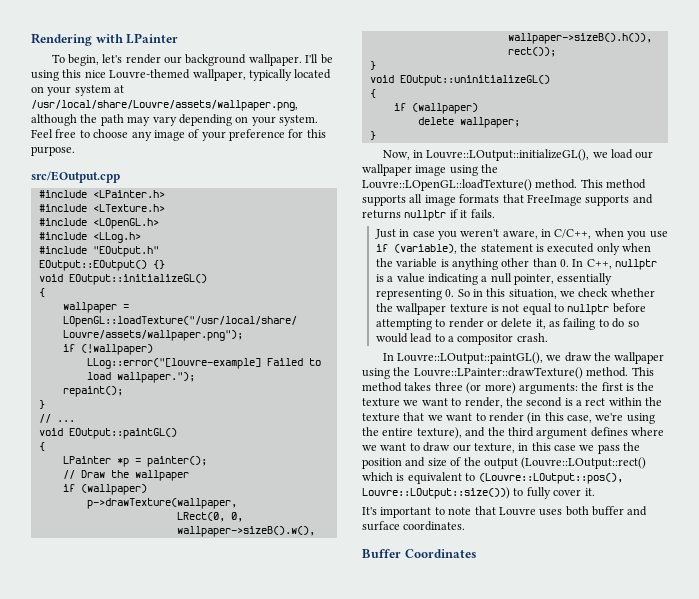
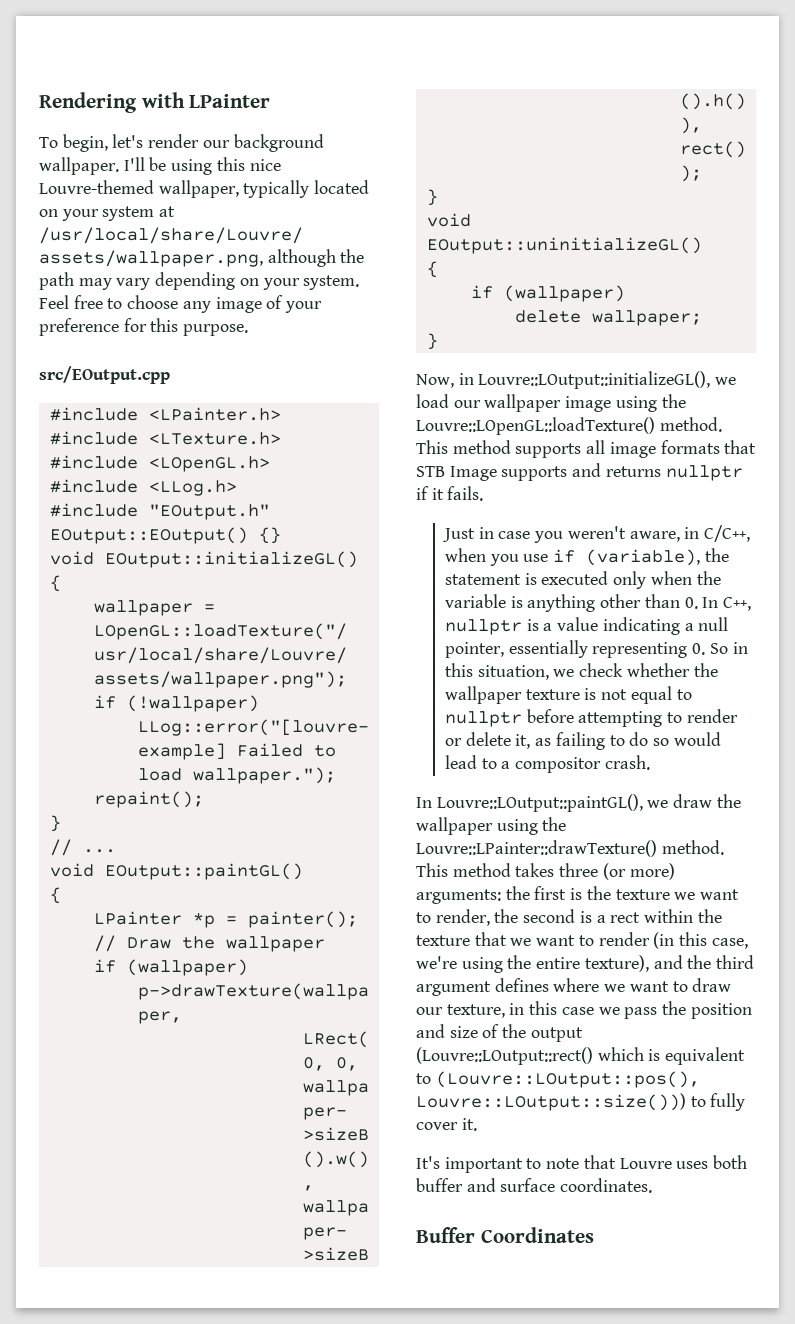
- This method supports all image formats that FreeImage supports and returns nullptr if it fails.
+ This method supports all image formats that STB Image supports and returns nullptr if it fails.

